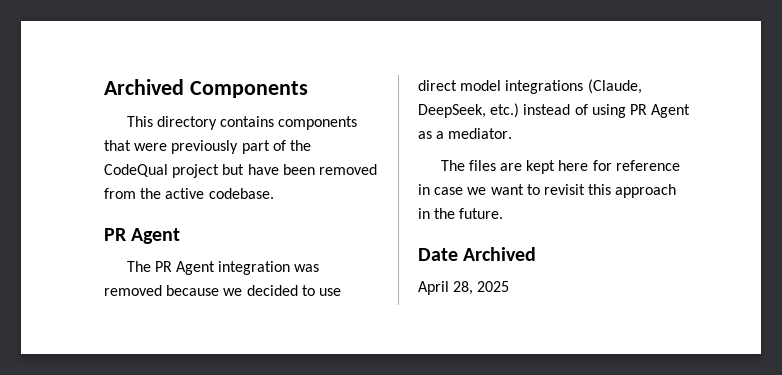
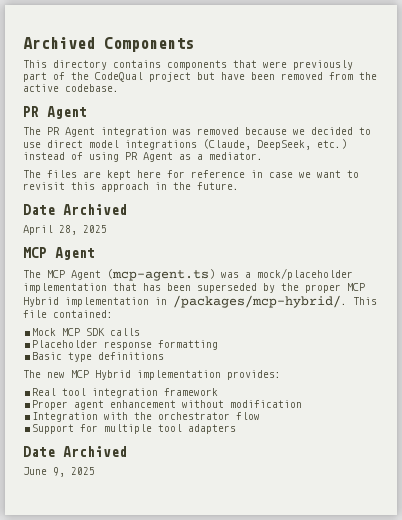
  April 28, 2025
+ MCP Agent
+ The MCP Agent (mcp-agent.ts) was a mock/placeholder implementation that has been superseded by the proper MCP Hybrid implementation in /packages/mcp-hybrid/. This file contained:
+ Mock MCP SDK calls
+ Placeholder response formatting
+ Basic type definitions
+ The new MCP Hybrid implementation provides:
+ Real tool integration framework
+ Proper agent enhancement without modification
+ Integration with the orchestrator flow
+ Support for multiple tool adapters
+ Date Archived
+ June 9, 2025

